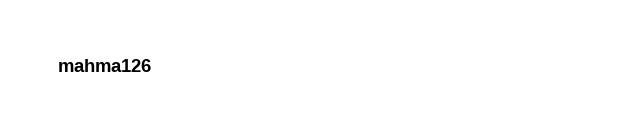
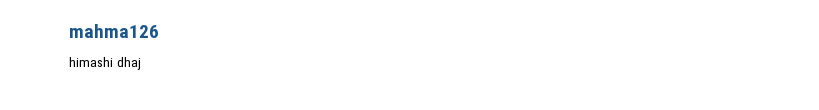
+ himashi dhaj

